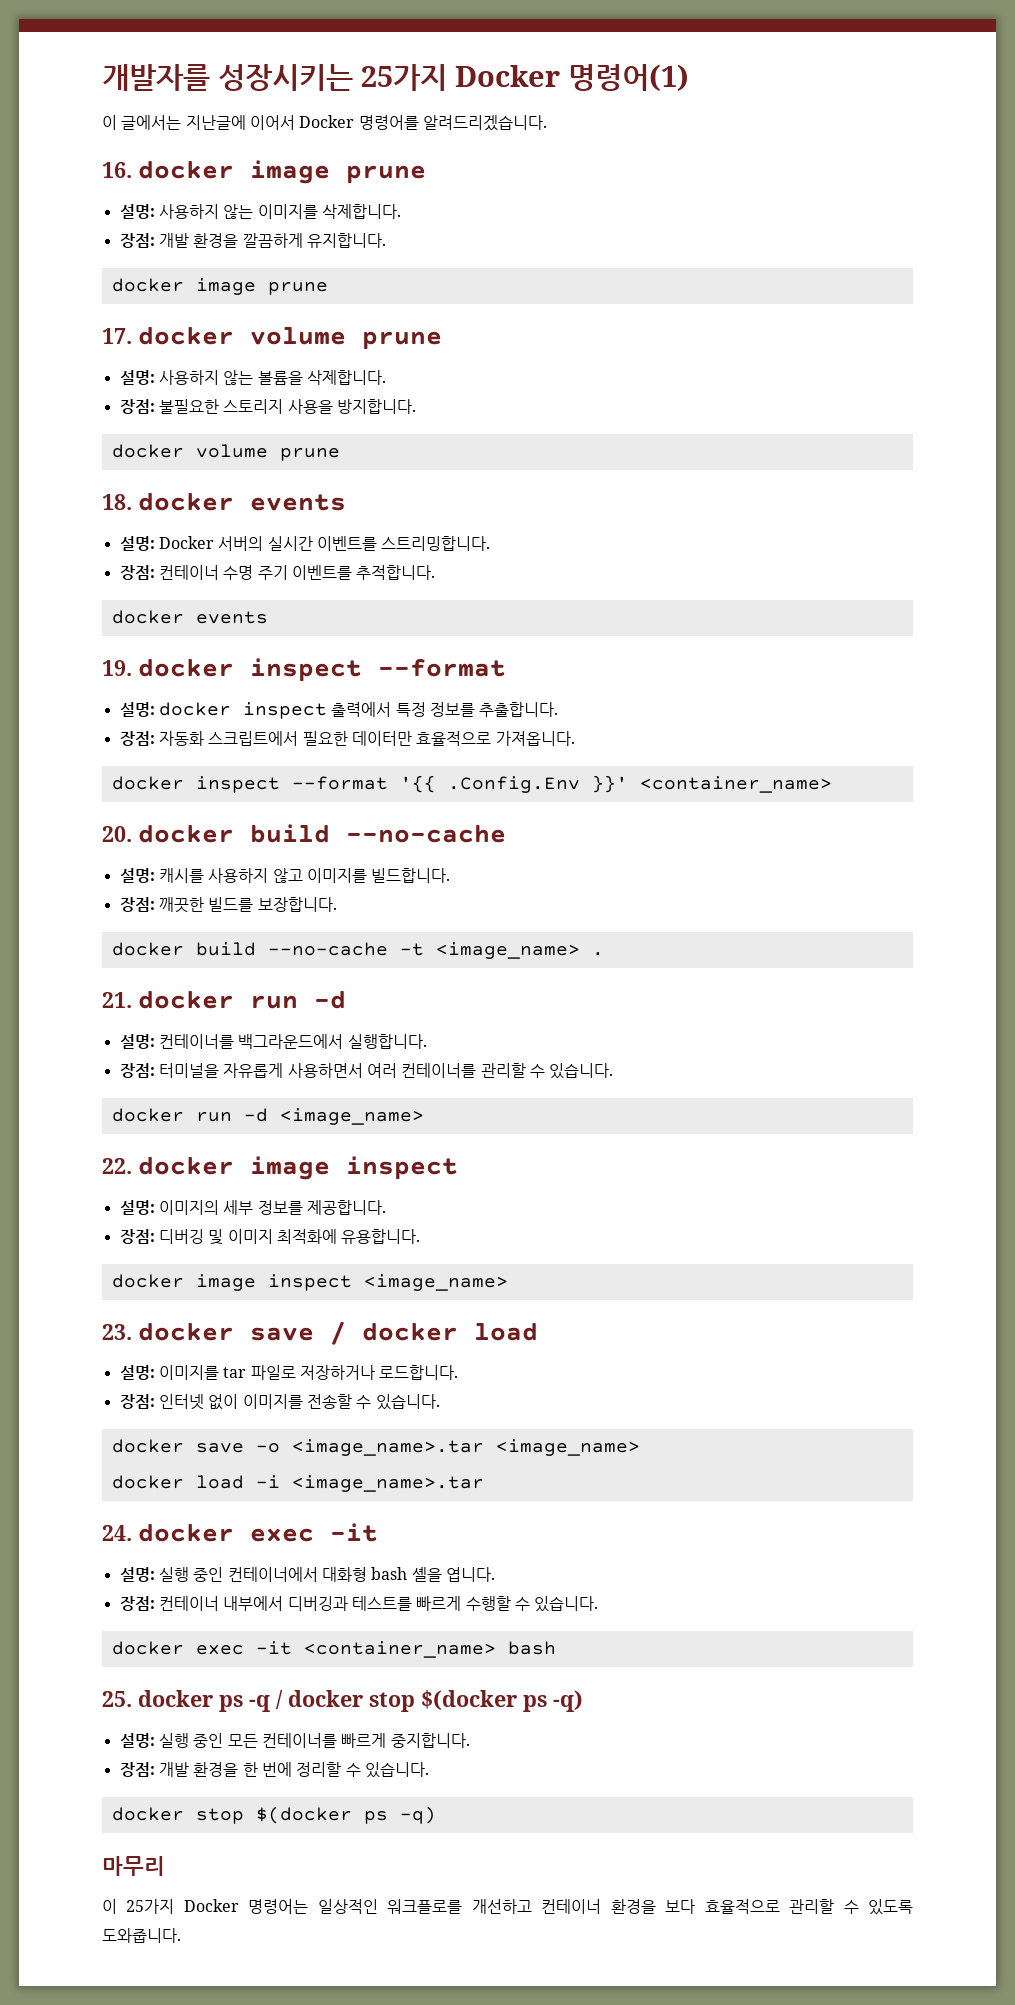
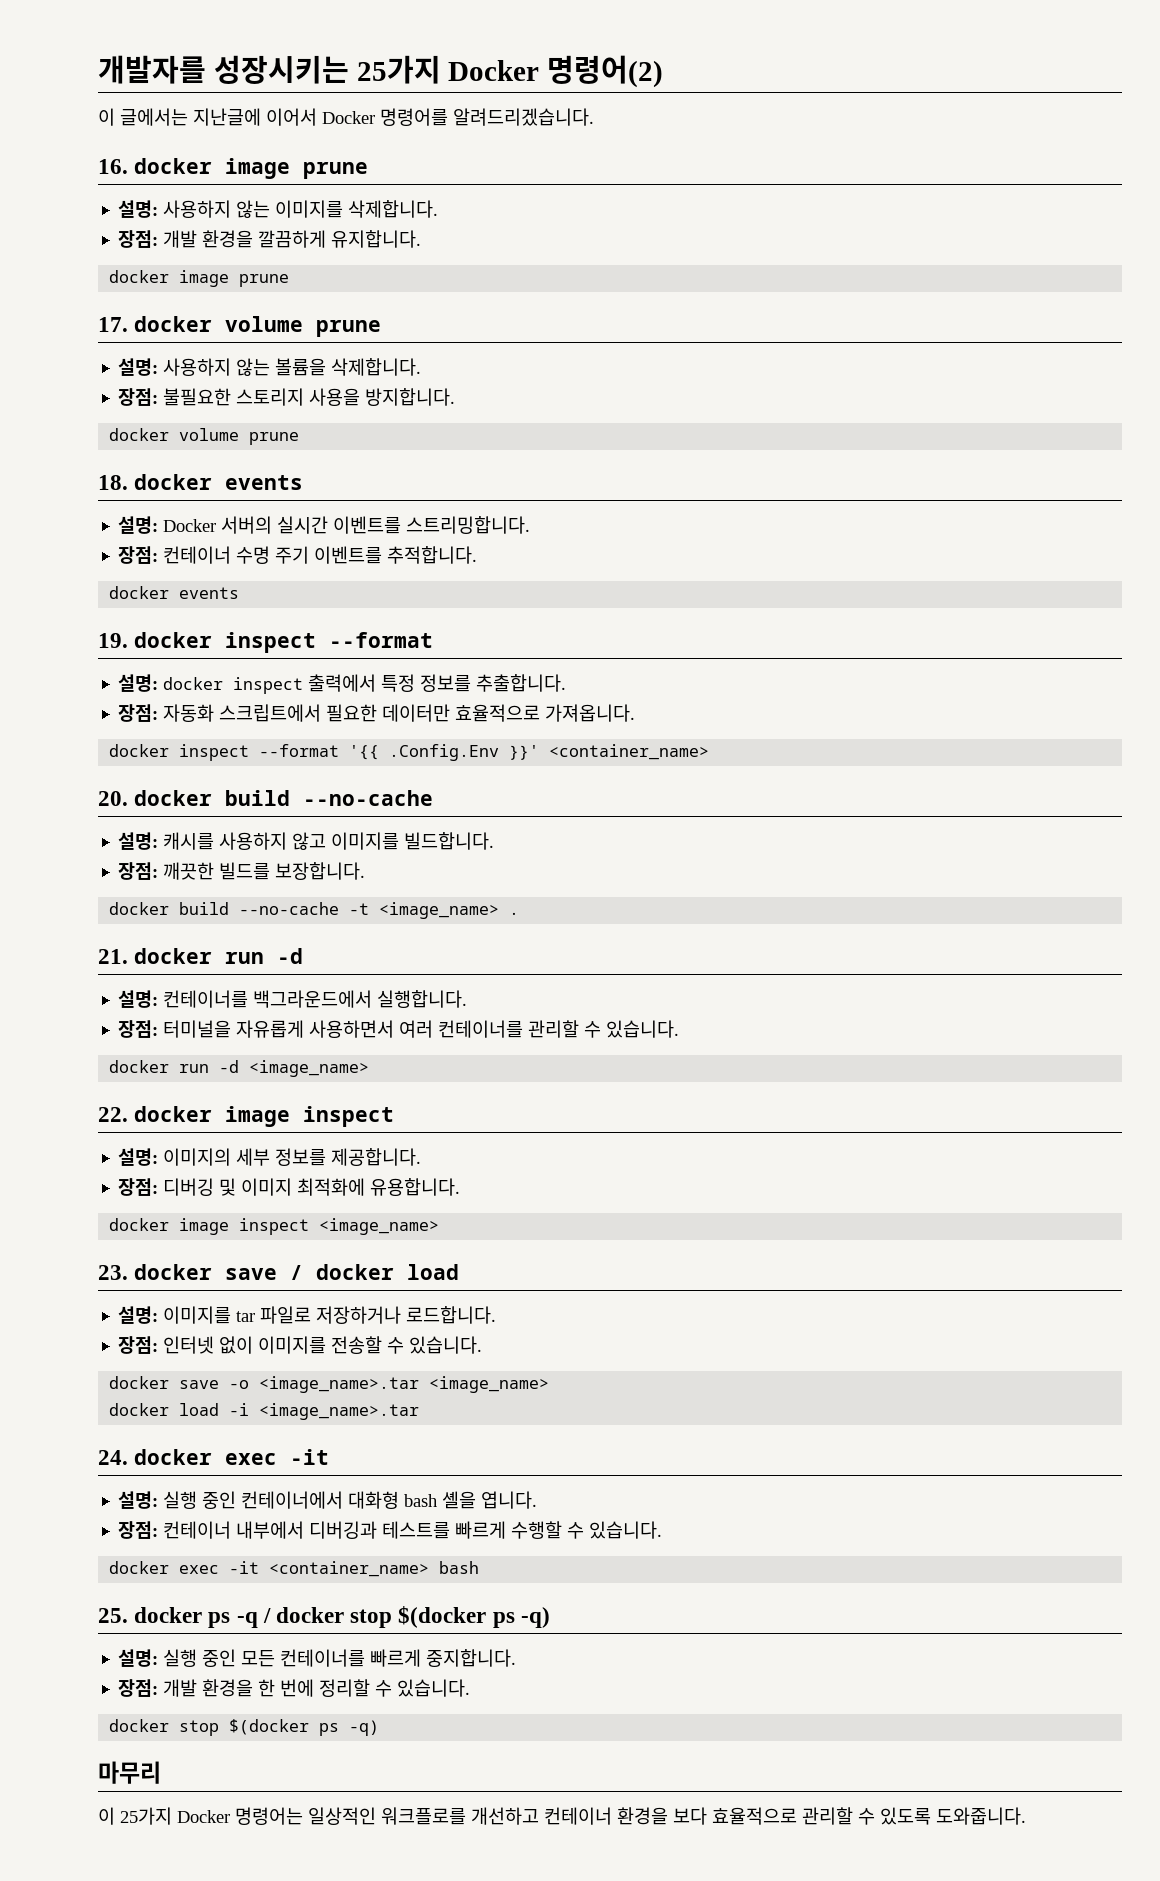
- 개발자를 성장시키는 25가지 Docker 명령어(1)
+ 개발자를 성장시키는 25가지 Docker 명령어(2)

